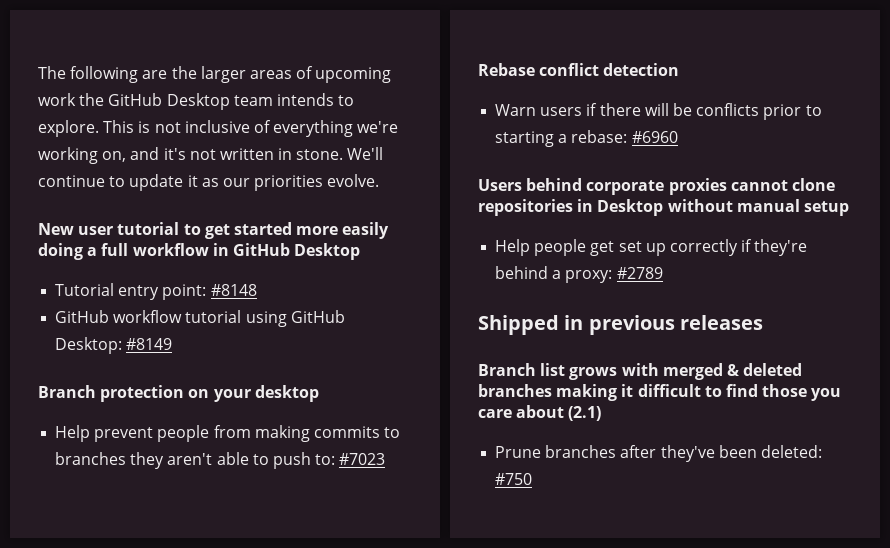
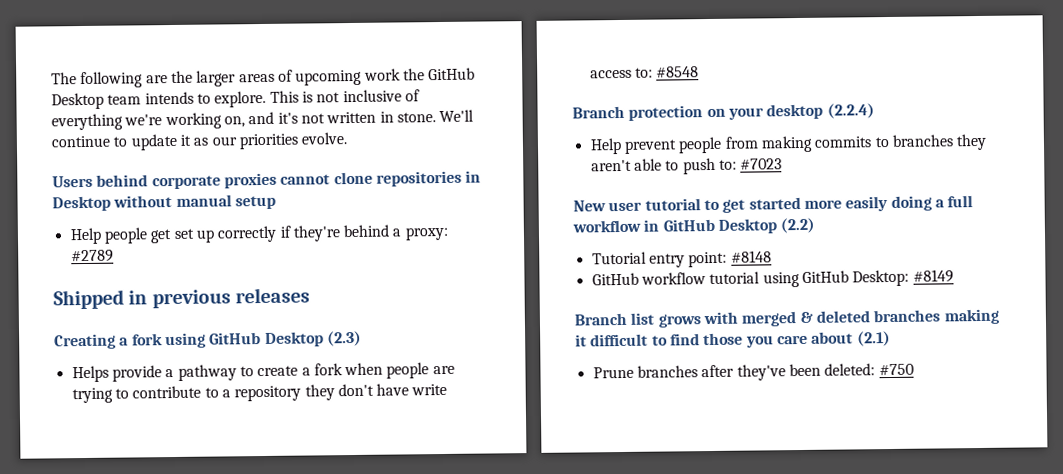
- New user tutorial to get started more easily doing a full workflow in GitHub Desktop
- Tutorial entry point: #8148
- GitHub workflow tutorial using GitHub Desktop: #8149
- Branch protection on your desktop
- Help prevent people from making commits to branches they aren't able to push to: #7023
- Rebase conflict detection
- Warn users if there will be conflicts prior to starting a rebase: #6960
+ Creating a fork using GitHub Desktop (2.3)
+ Helps provide a pathway to create a fork when people are trying to contribute to a repository they don't have write access to: #8548
+ Branch protection on your desktop (2.2.4)
+ Help prevent people from making commits to branches they aren't able to push to: #7023
+ New user tutorial to get started more easily doing a full workflow in GitHub Desktop (2.2)
+ Tutorial entry point: #8148
+ GitHub workflow tutorial using GitHub Desktop: #8149

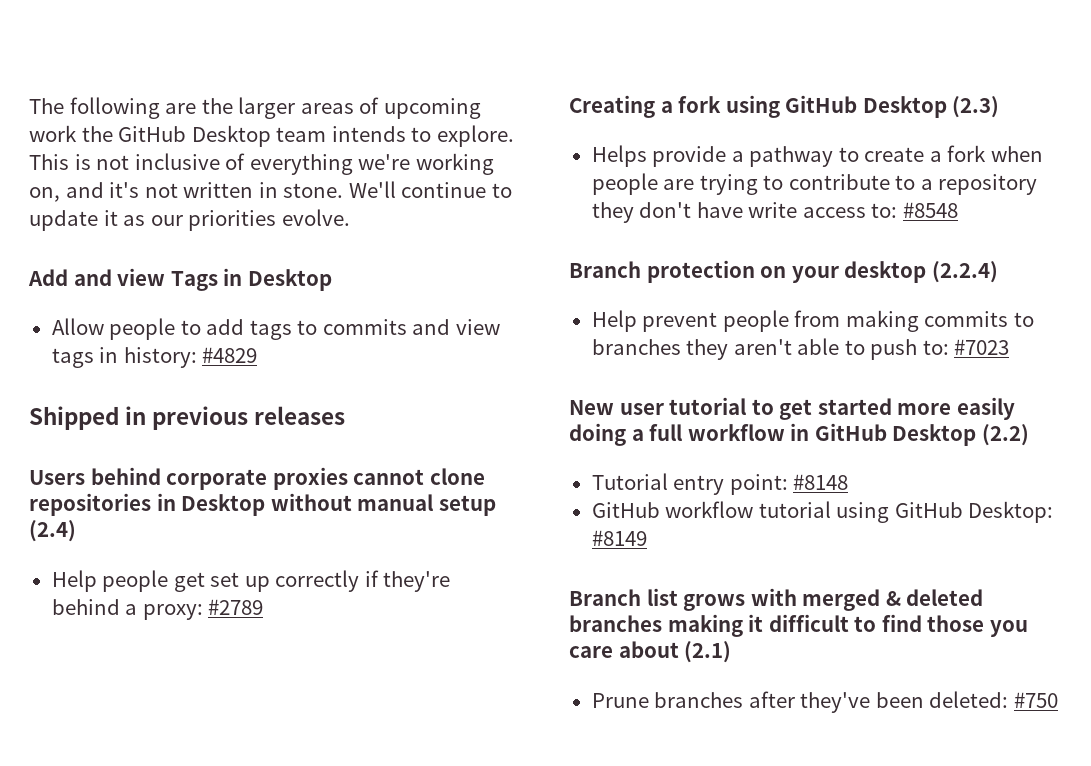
+ Add and view Tags in Desktop
+ Allow people to add tags to commits and view tags in history: #4829
+ Shipped in previous releases
- Users behind corporate proxies cannot clone repositories in Desktop without manual setup
+ Users behind corporate proxies cannot clone repositories in Desktop without manual setup (2.4)
- Shipped in previous releases

